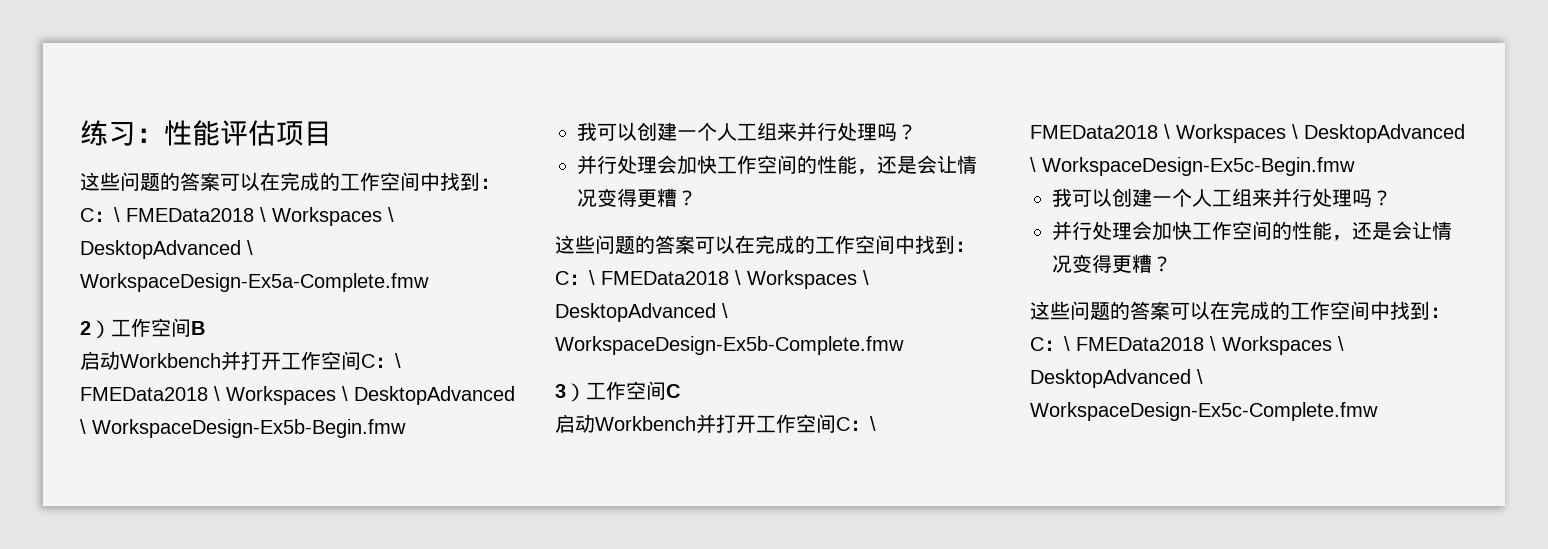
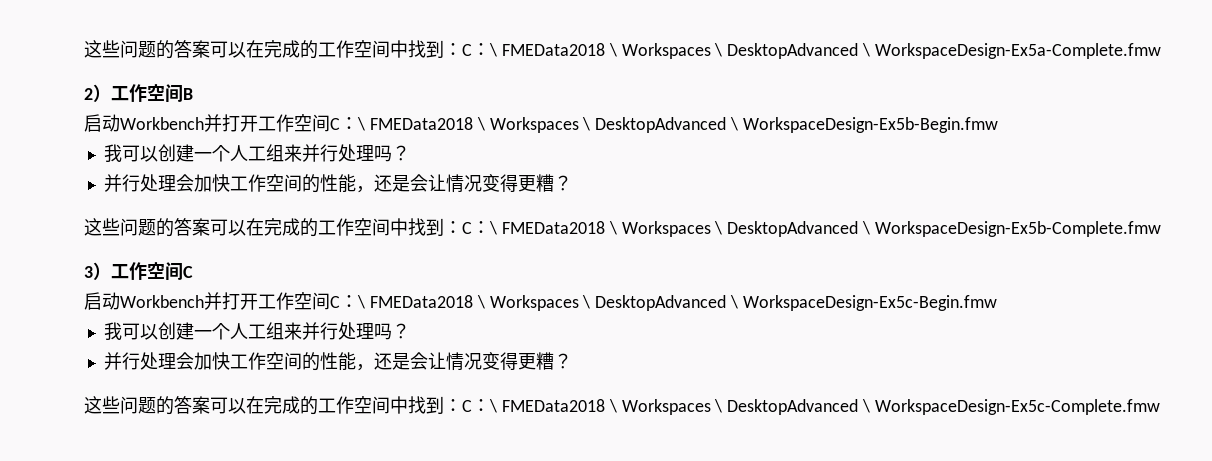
- 练习：性能评估项目

